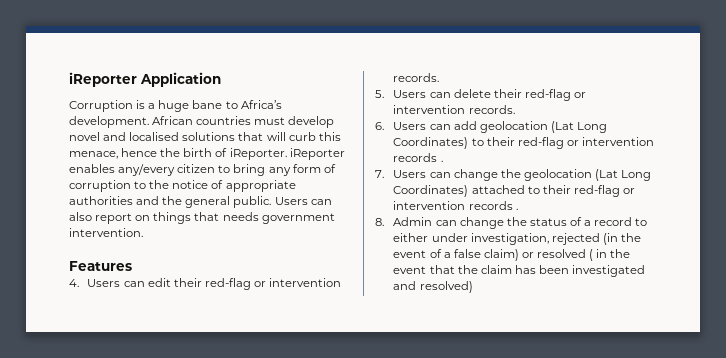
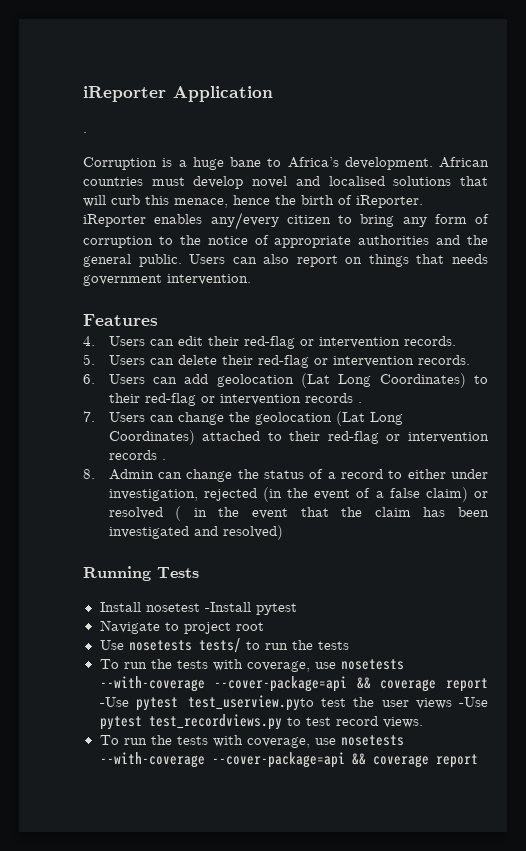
  iReporter Application
+ .
+ Running Tests
+ Install nosetest -Install pytest
+ Navigate to project root
+ Use nosetests tests/ to run the tests
+ To run the tests with coverage, use nosetests --with-coverage --cover-package=api && coverage report -Use pytest test_userview.pyto test the user views -Use pytest test_recordviews.py to test record views.
+ To run the tests with coverage, use nosetests --with-coverage --cover-package=api && coverage report

